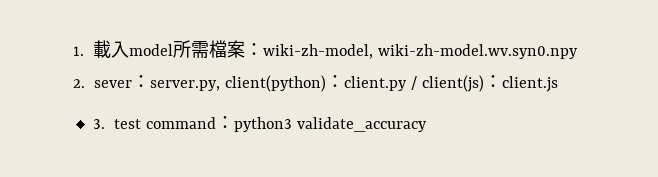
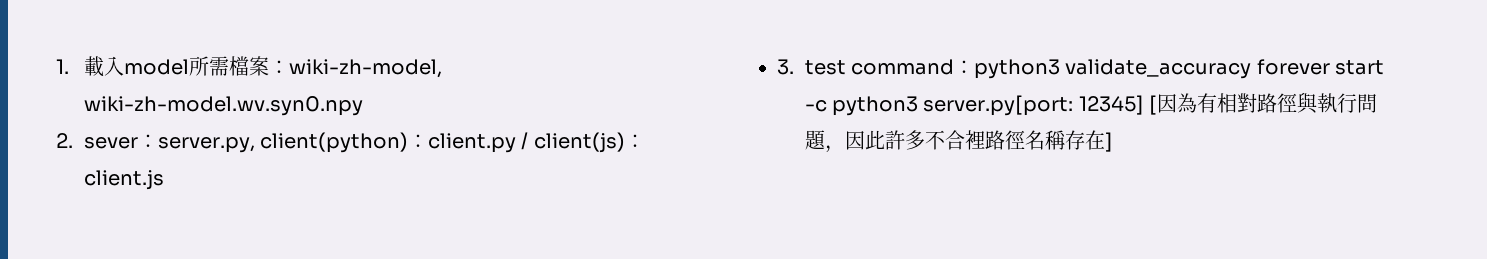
- 3. test command：python3 validate_accuracy
+ 3. test command：python3 validate_accuracy forever start -c python3 server.py[port: 12345] [因為有相對路徑與執行問題，因此許多不合裡路徑名稱存在]

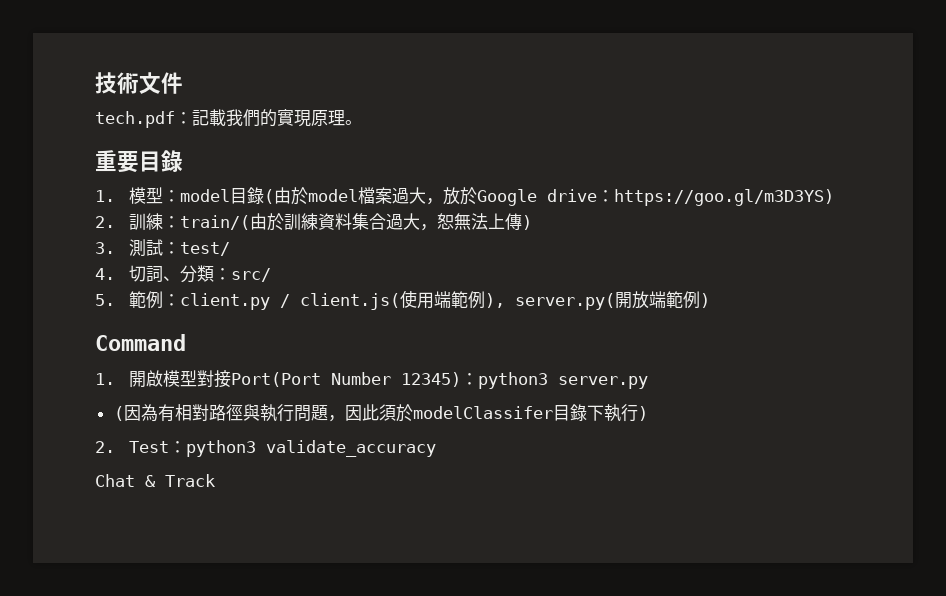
- 1.載入model所需檔案：wiki-zh-model, wiki-zh-model.wv.syn0.npy
- 2. sever：server.py, client(python)：client.py / client(js)：client.js
- 3. test command：python3 validate_accuracy forever start -c python3 server.py[port: 12345] [因為有相對路徑與執行問題，因此許多不合裡路徑名稱存在]
+ 技術文件
+ tech.pdf：記載我們的實現原理。
+ 重要目錄
+ 1.模型：model目錄(由於model檔案過大，放於Google drive：https://goo.gl/m3D3YS)
+ 2.訓練：train/(由於訓練資料集合過大，恕無法上傳)
+ 3.測試：test/
+ 4.切詞、分類：src/
+ 5.範例：client.py / client.js(使用端範例), server.py(開放端範例)
+ Command
+ 1.開啟模型對接Port(Port Number 12345)：python3 server.py
+ (因為有相對路徑與執行問題，因此須於modelClassifer目錄下執行)
+ 2. Test：python3 validate_accuracy
+ Chat & Track

